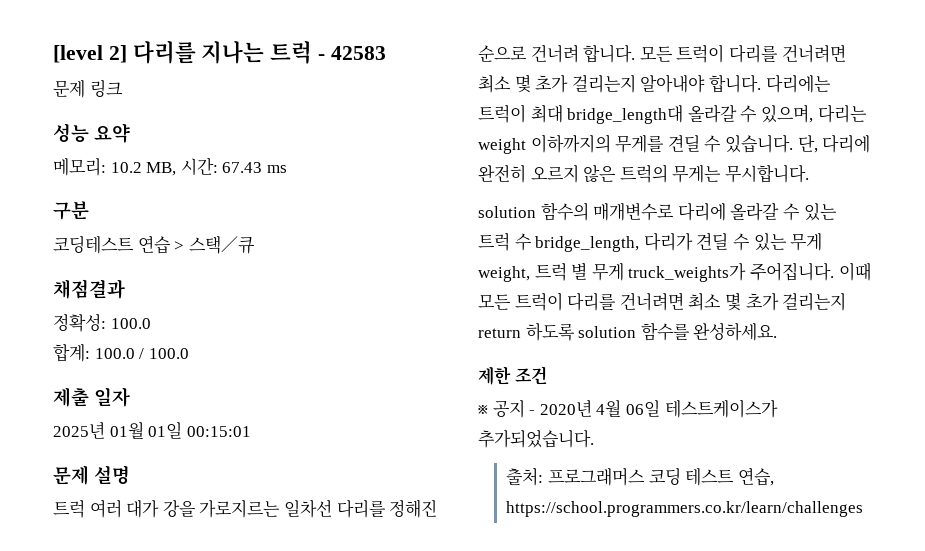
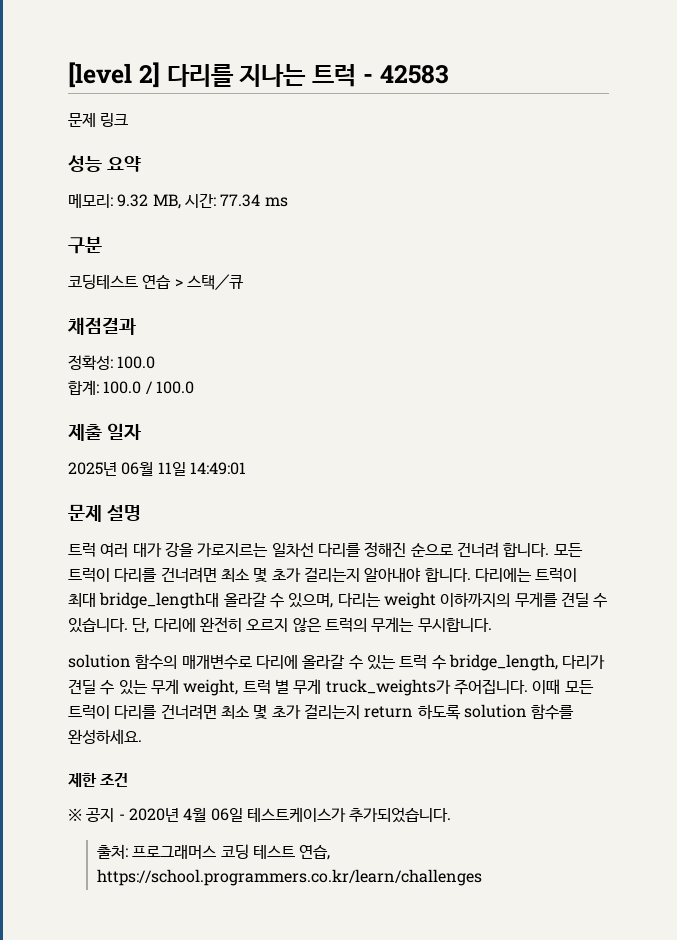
- 메모리: 10.2 MB, 시간: 67.43 ms
+ 메모리: 9.32 MB, 시간: 77.34 ms
- 2025년 01월 01일 00:15:01
+ 2025년 06월 11일 14:49:01

